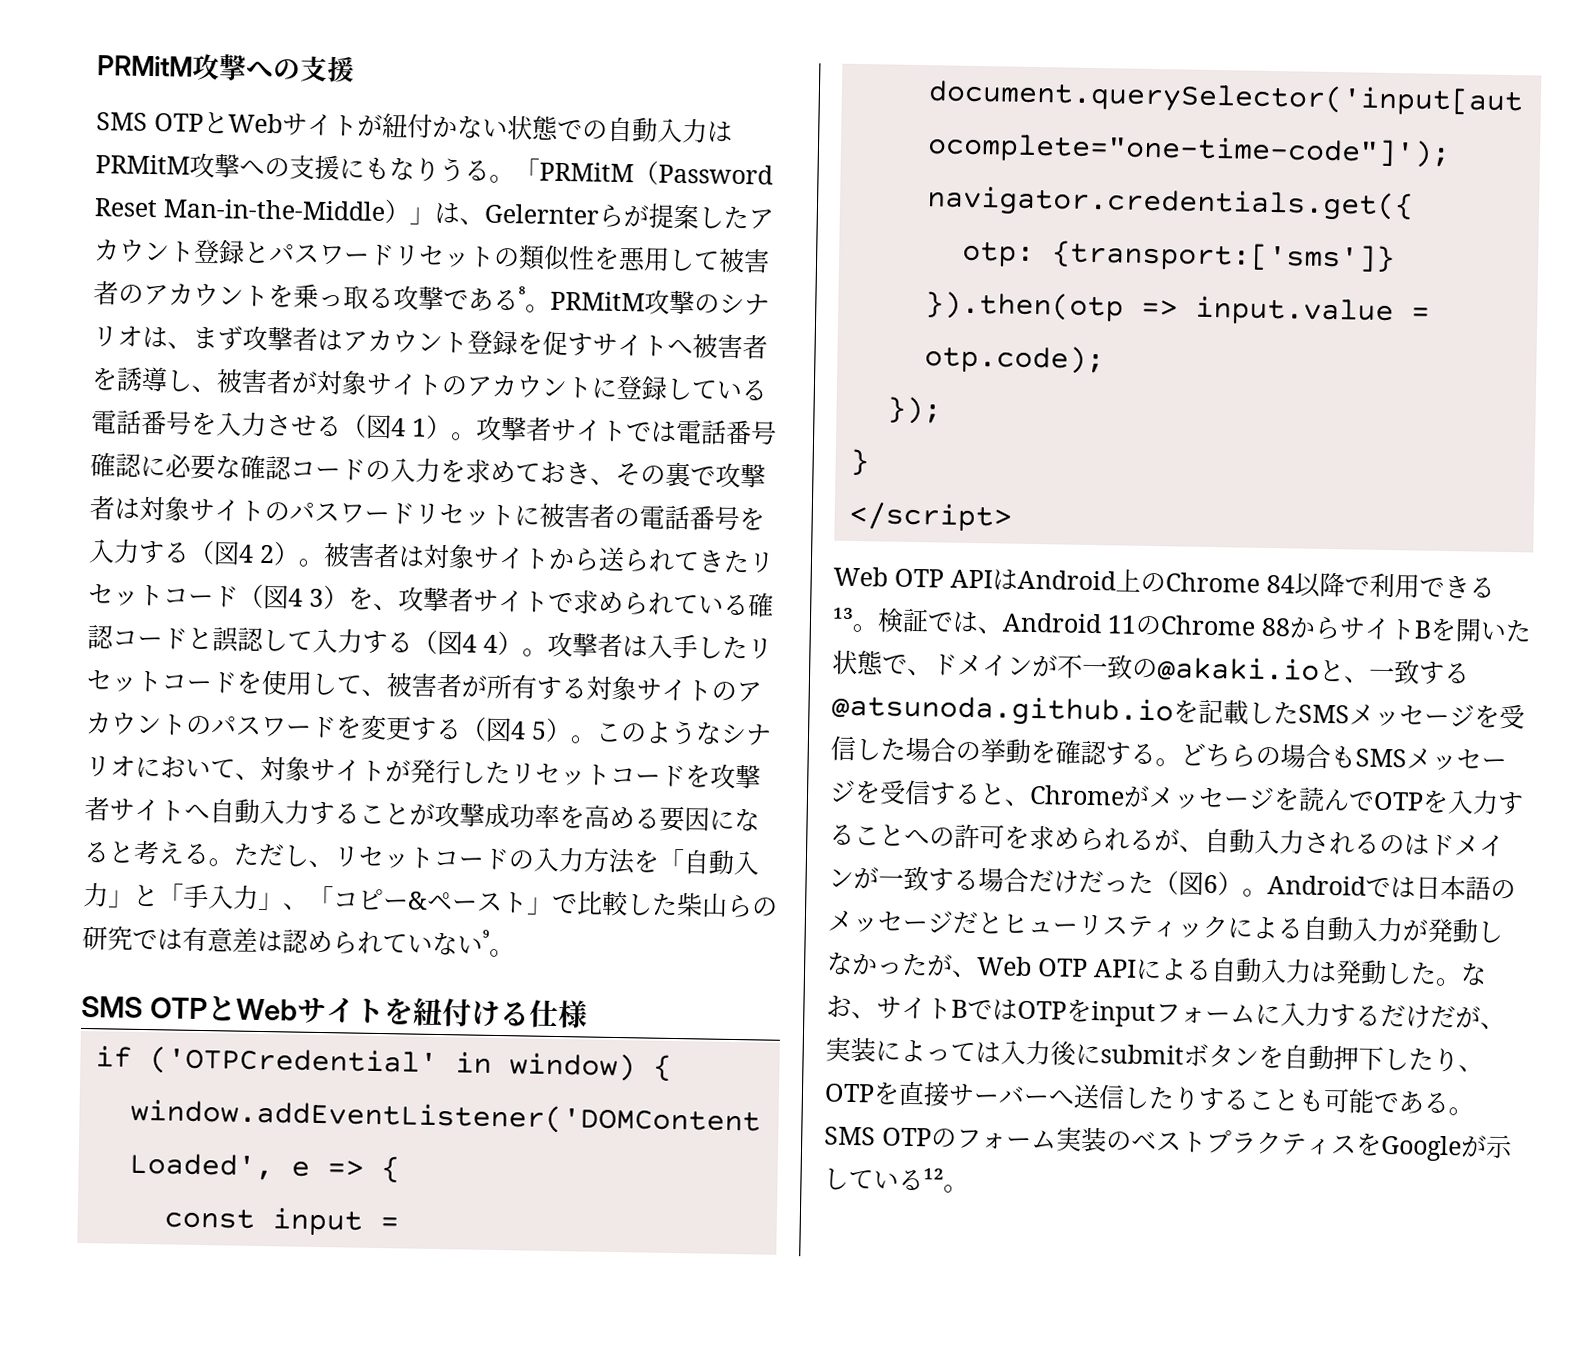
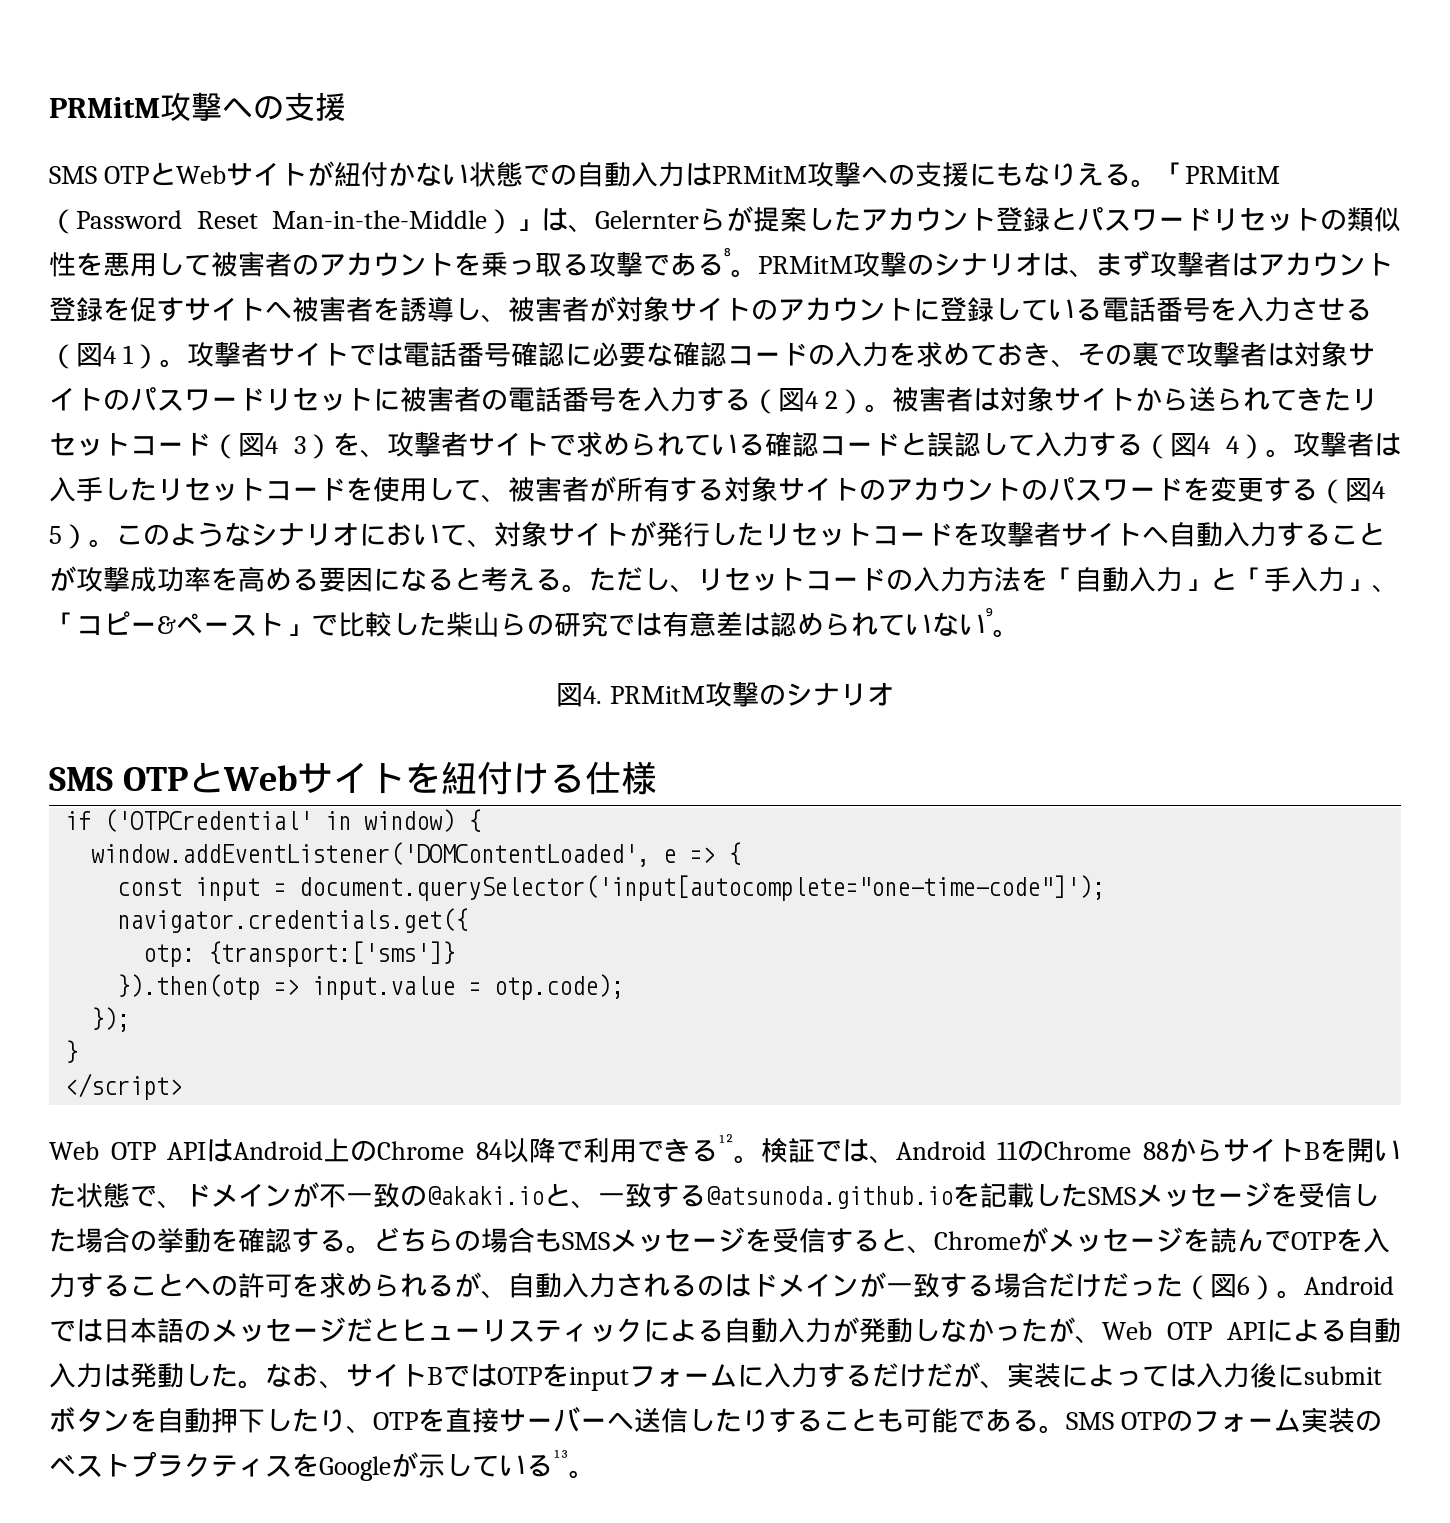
- SMS OTPとWebサイトが紐付かない状態での自動入力はPRMitM攻撃への支援にもなりうる。
+ SMS OTPとWebサイトが紐付かない状態での自動入力はPRMitM攻撃への支援にもなりえる。
+ 図4. PRMitM攻撃のシナリオ
- Web OTP APIはAndroid上のChrome 84以降で利用できる¹³。
+ Web OTP APIはAndroid上のChrome 84以降で利用できる¹²。
- SMS OTPのフォーム実装のベストプラクティスをGoogleが示している¹²。
+ SMS OTPのフォーム実装のベストプラクティスをGoogleが示している¹³。

